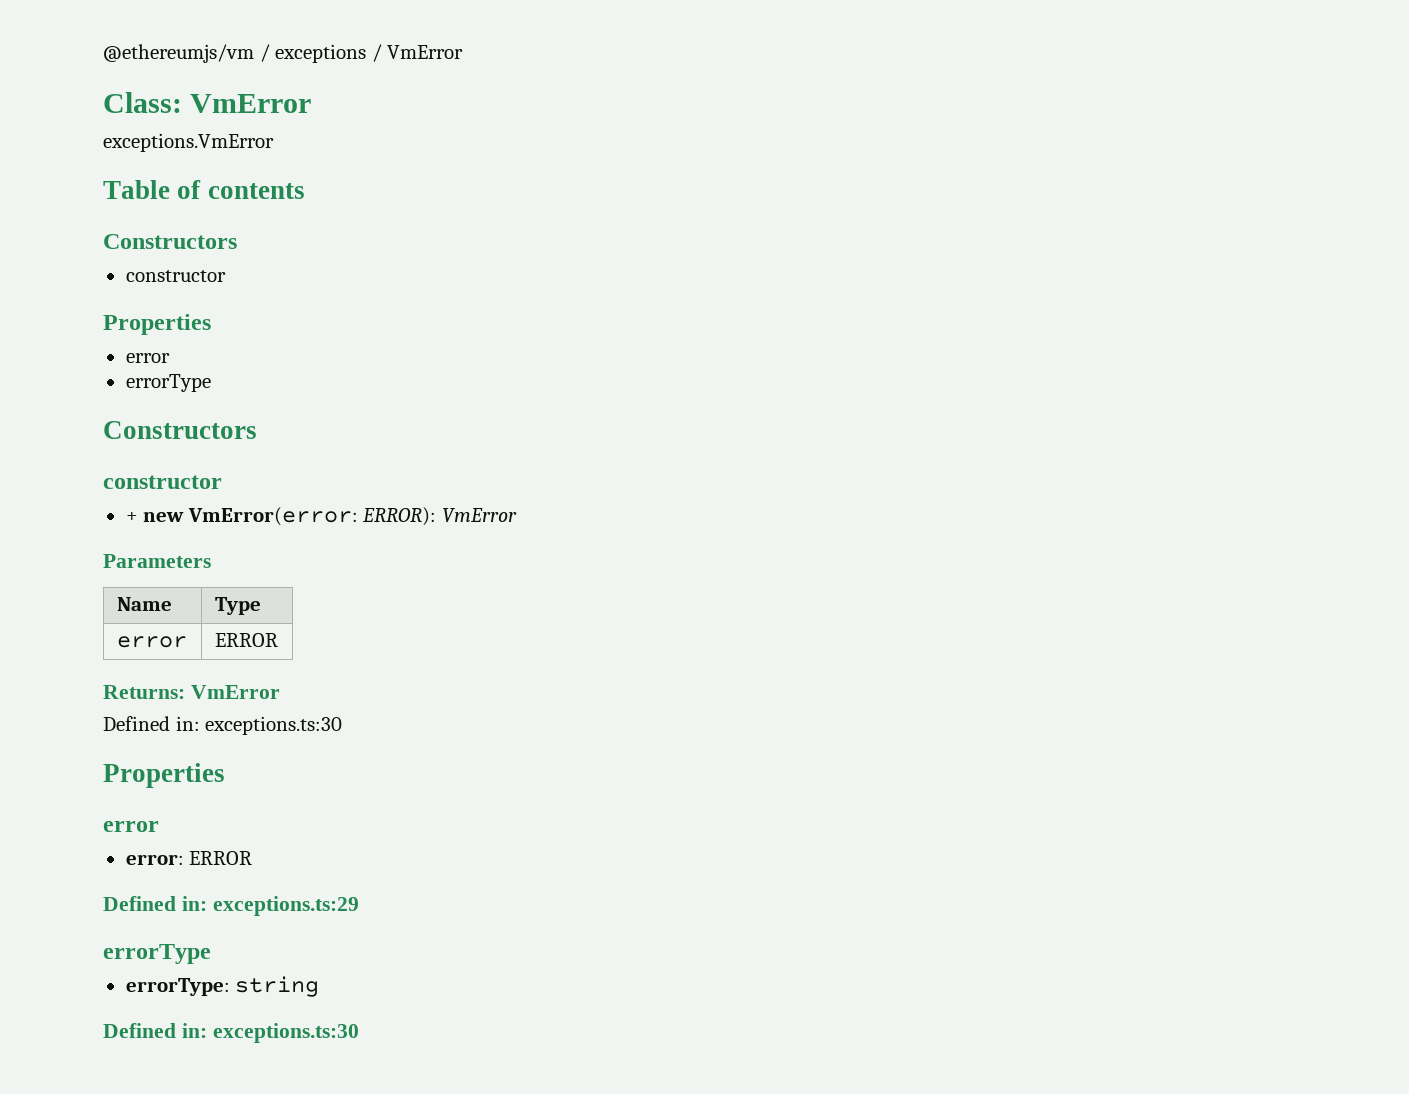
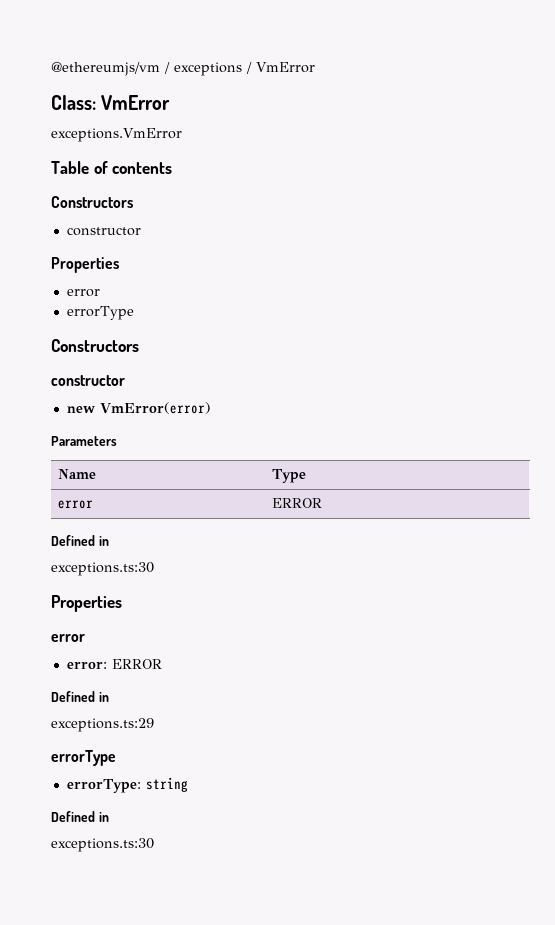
- + new VmError(error: ERROR): VmError
+ new VmError(error)
  error | ERROR
- Returns: VmError
- Defined in: exceptions.ts:30
+ Defined in
+ exceptions.ts:30
  error: ERROR
- Defined in: exceptions.ts:29
+ Defined in
+ exceptions.ts:29
  errorType: string
- Defined in: exceptions.ts:30
+ Defined in
+ exceptions.ts:30

